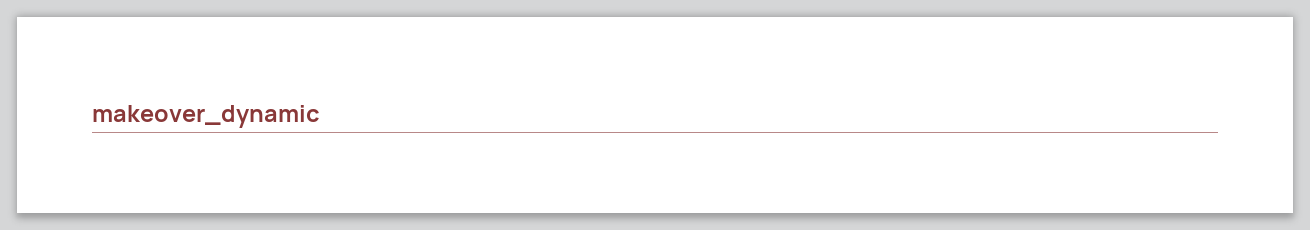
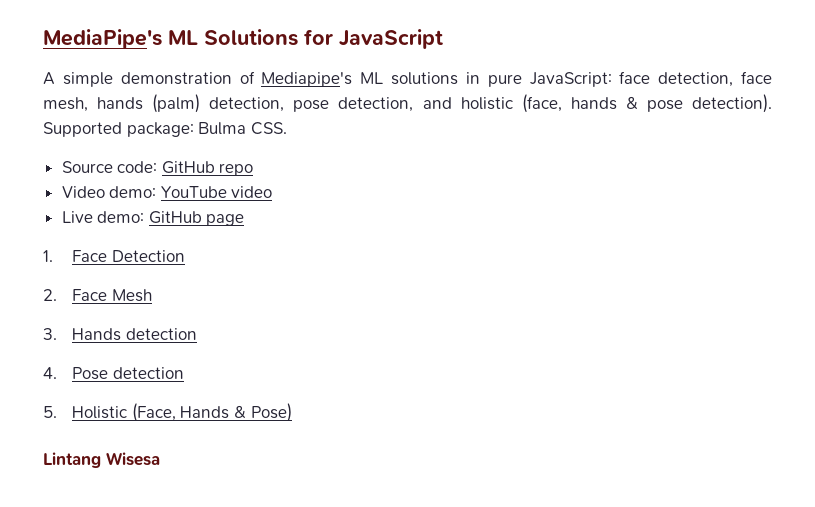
- makeover_dynamic
+ MediaPipe's ML Solutions for JavaScript
+ A simple demonstration of Mediapipe's ML solutions in pure JavaScript: face detection, face mesh, hands (palm) detection, pose detection, and holistic (face, hands & pose detection). Supported package: Bulma CSS.
+ Source code: GitHub repo
+ Video demo: YouTube video
+ Live demo: GitHub page
+ 1. Face Detection
+ 2. Face Mesh
+ 3. Hands detection
+ 4. Pose detection
+ 5. Holistic (Face, Hands & Pose)
+ Lintang Wisesa

